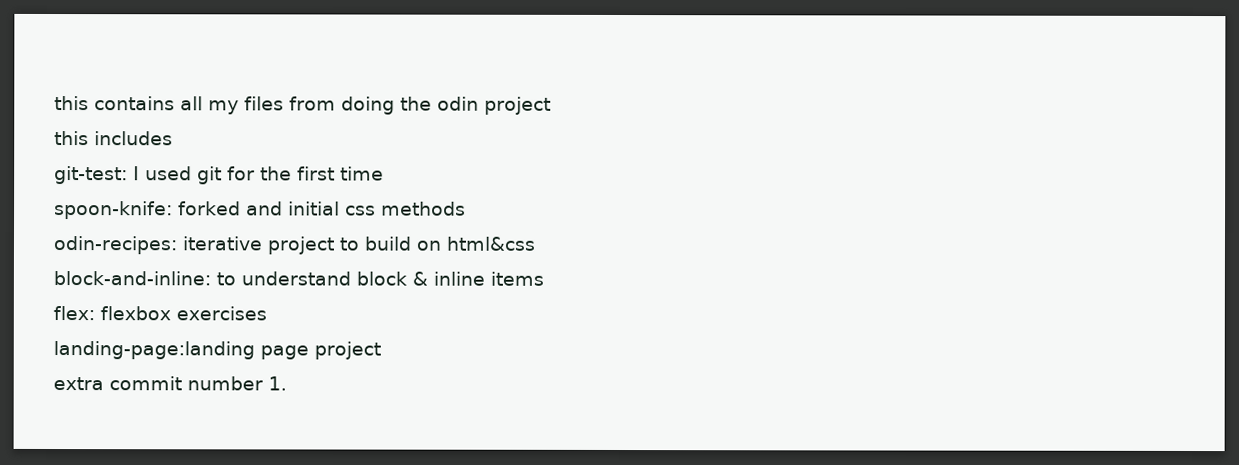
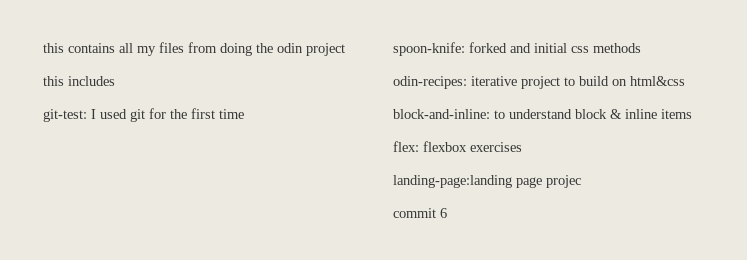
- landing-page:landing page project
- extra commit number 1.
+ landing-page:landing page projec
+ commit 6

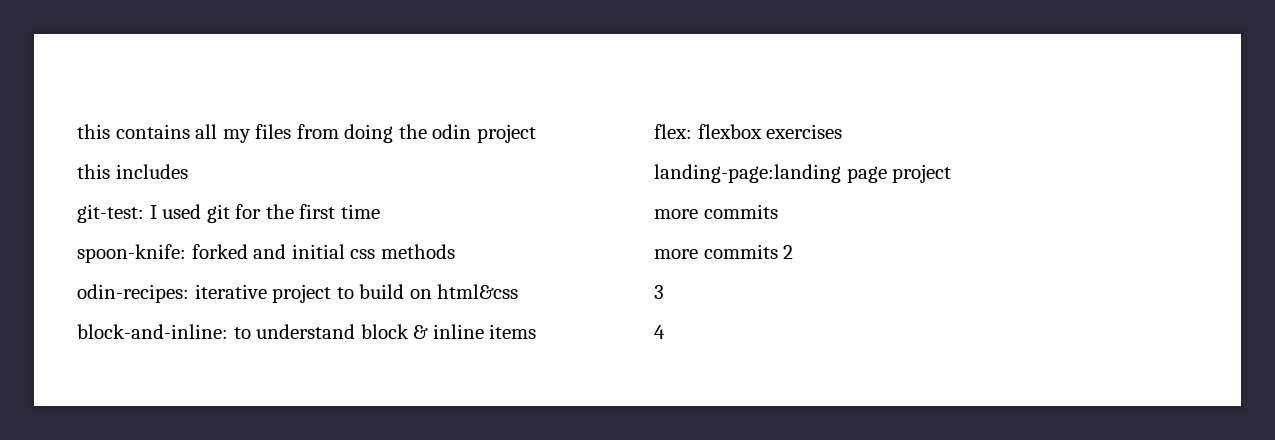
- landing-page:landing page projec
- commit 6
+ landing-page:landing page project
+ more commits
+ more commits 2
+ 3
+ 4

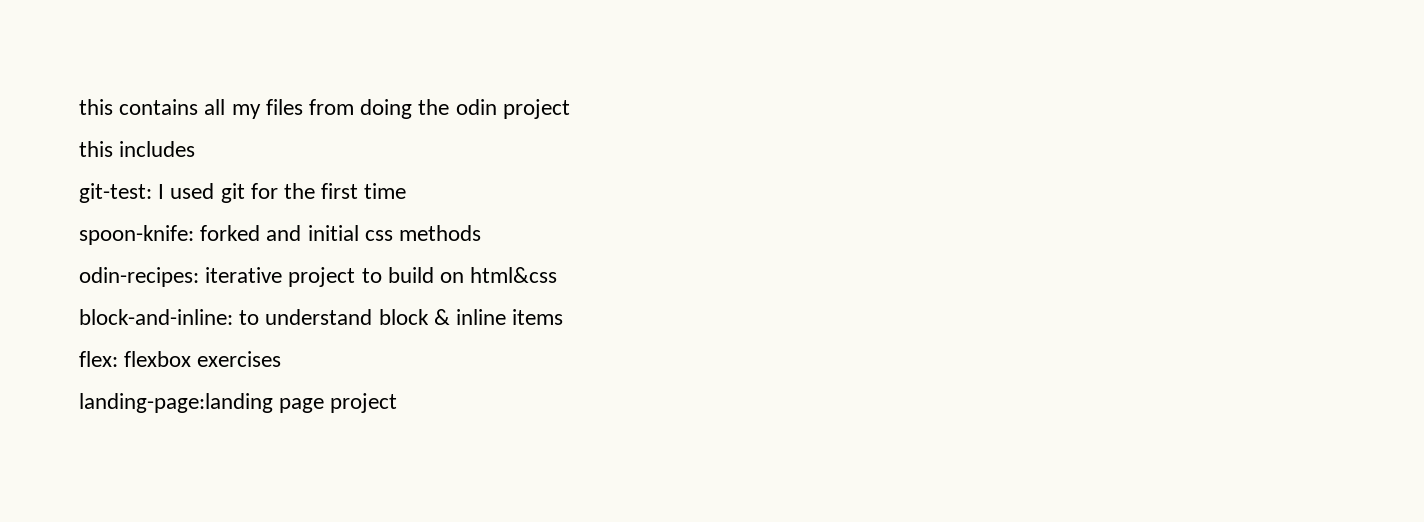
  landing-page:landing page project
- more commits
- more commits 2
- 3
- 4

